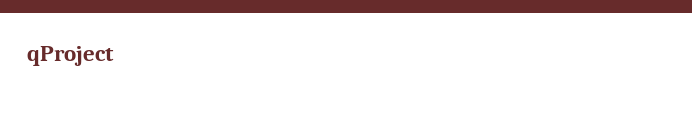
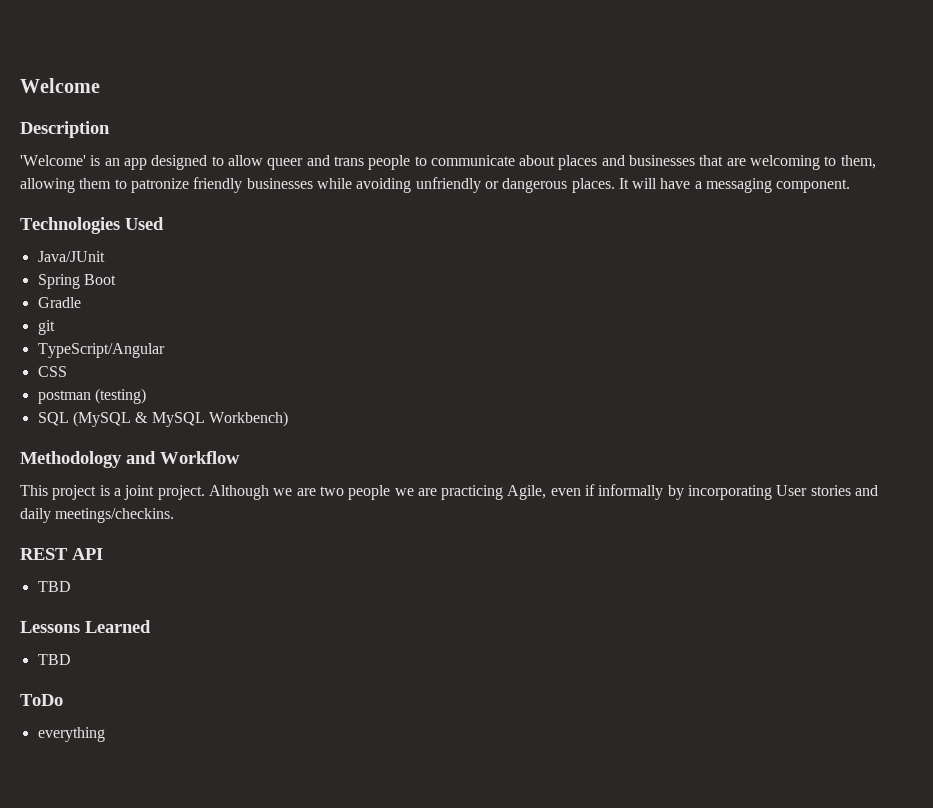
- qProject
+ Welcome
+ Description
+ 'Welcome' is an app designed to allow queer and trans people to communicate about places and businesses that are welcoming to them, allowing them to patronize friendly businesses while avoiding unfriendly or dangerous places. It will have a messaging component.
+ Technologies Used
+ Java/JUnit
+ Spring Boot
+ Gradle
+ git
+ TypeScript/Angular
+ CSS
+ postman (testing)
+ SQL (MySQL & MySQL Workbench)
+ Methodology and Workflow
+ This project is a joint project. Although we are two people we are practicing Agile, even if informally by incorporating User stories and daily meetings/checkins.
+ REST API
+ TBD
+ Lessons Learned
+ TBD
+ ToDo
+ everything

